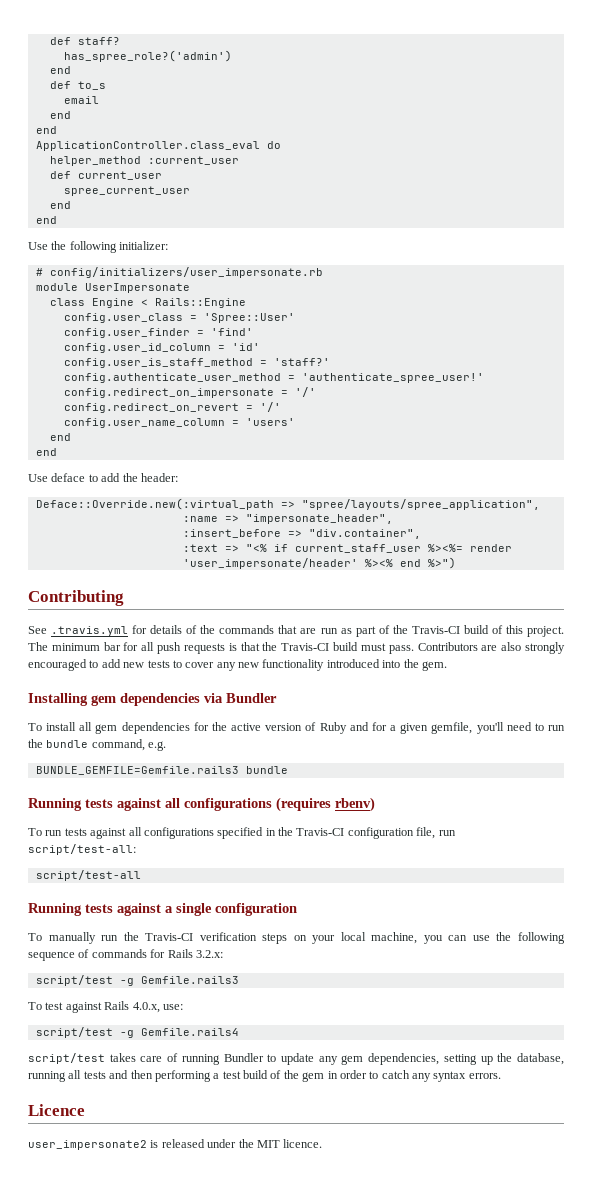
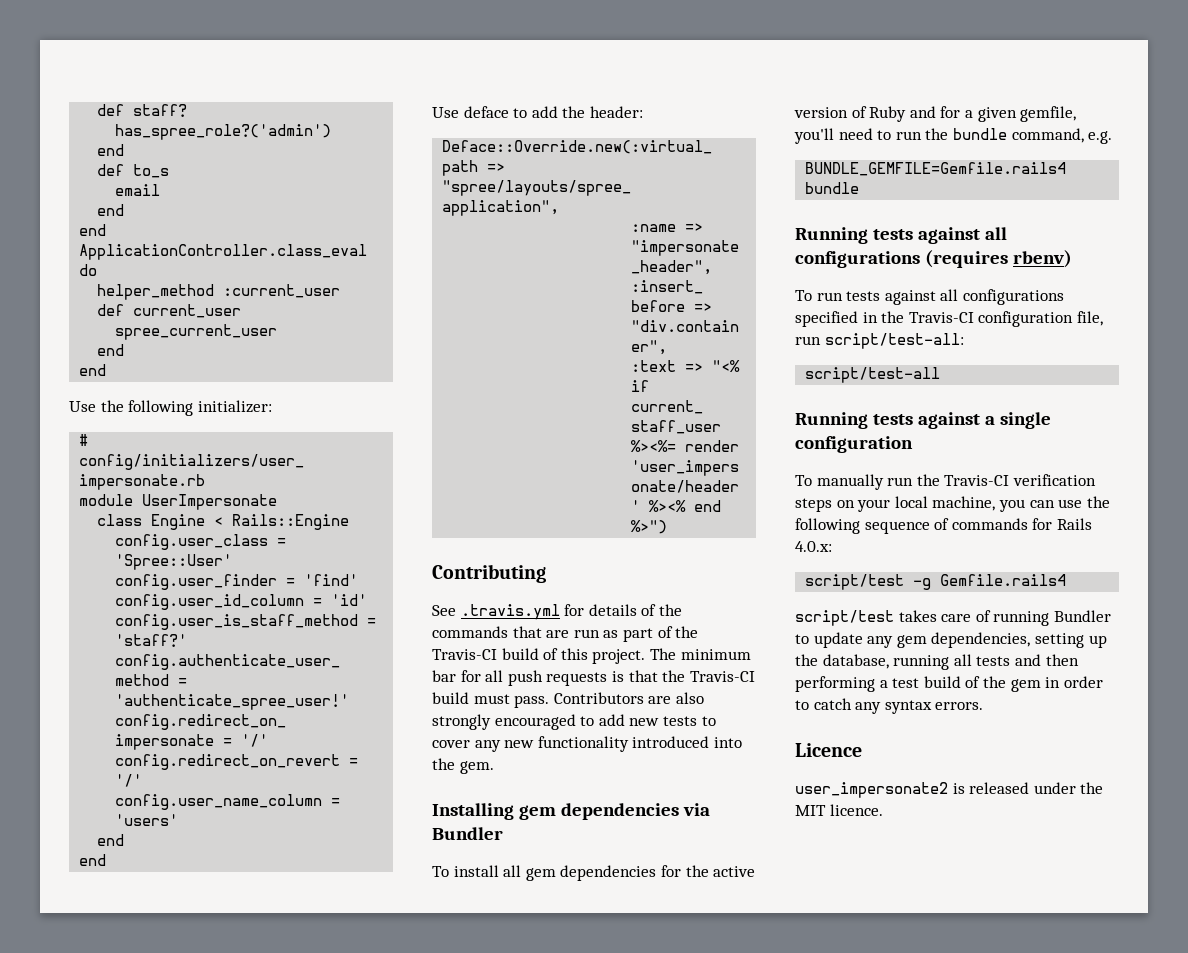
- BUNDLE_GEMFILE=Gemfile.rails3 bundle
+ BUNDLE_GEMFILE=Gemfile.rails4 bundle
- To manually run the Travis-CI verification steps on your local machine, you can use the following sequence of commands for Rails 3.2.x:
- script/test -g Gemfile.rails3
- To test against Rails 4.0.x, use:
+ To manually run the Travis-CI verification steps on your local machine, you can use the following sequence of commands for Rails 4.0.x:

